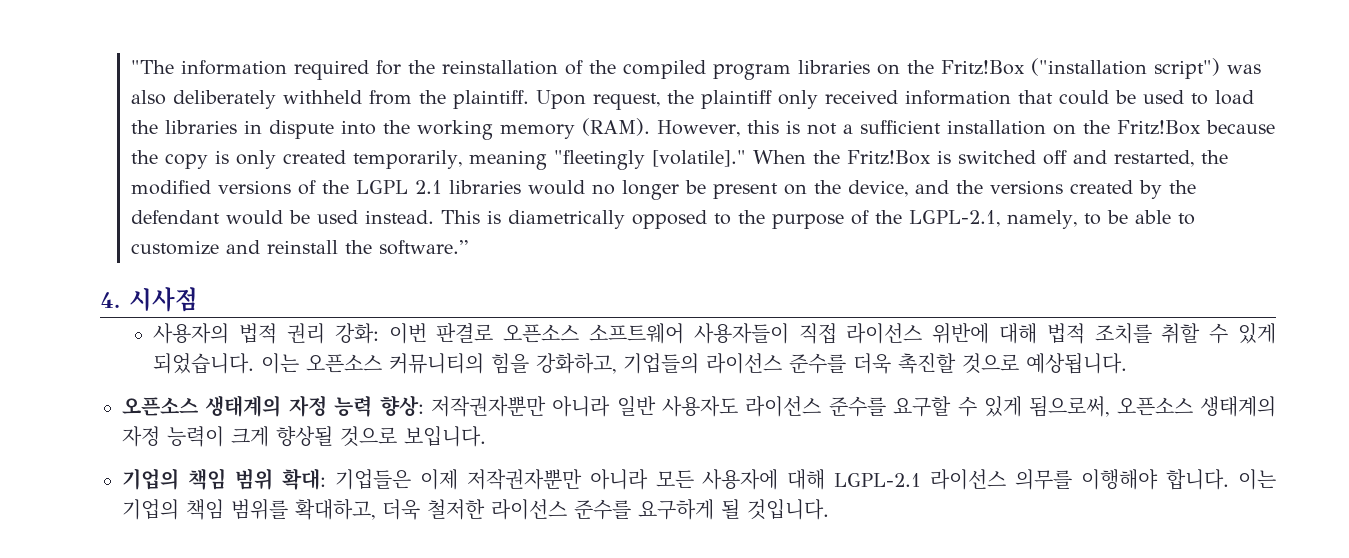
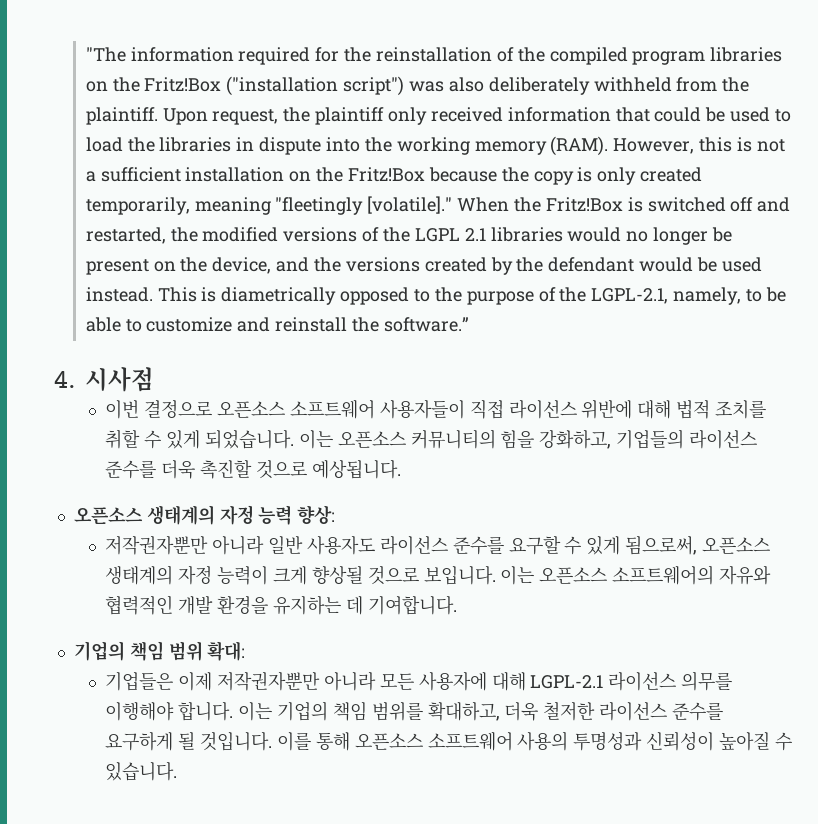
- 사용자의 법적 권리 강화: 이번 판결로 오픈소스 소프트웨어 사용자들이 직접 라이선스 위반에 대해 법적 조치를 취할 수 있게 되었습니다.
+ 이번 결정으로 오픈소스 소프트웨어 사용자들이 직접 라이선스 위반에 대해 법적 조치를 취할 수 있게 되었습니다.
- 오픈소스 생태계의 자정 능력 향상: 저작권자뿐만 아니라 일반 사용자도 라이선스 준수를 요구할 수 있게 됨으로써, 오픈소스 생태계의 자정 능력이 크게 향상될 것으로 보입니다.
+ 오픈소스 생태계의 자정 능력 향상:
+ 저작권자뿐만 아니라 일반 사용자도 라이선스 준수를 요구할 수 있게 됨으로써, 오픈소스 생태계의 자정 능력이 크게 향상될 것으로 보입니다. 이는 오픈소스 소프트웨어의 자유와 협력적인 개발 환경을 유지하는 데 기여합니다.
- 기업의 책임 범위 확대: 기업들은 이제 저작권자뿐만 아니라 모든 사용자에 대해 LGPL-2.1 라이선스 의무를 이행해야 합니다.
+ 기업의 책임 범위 확대:
+ 기업들은 이제 저작권자뿐만 아니라 모든 사용자에 대해 LGPL-2.1 라이선스 의무를 이행해야 합니다.
+ 이를 통해 오픈소스 소프트웨어 사용의 투명성과 신뢰성이 높아질 수 있습니다.

